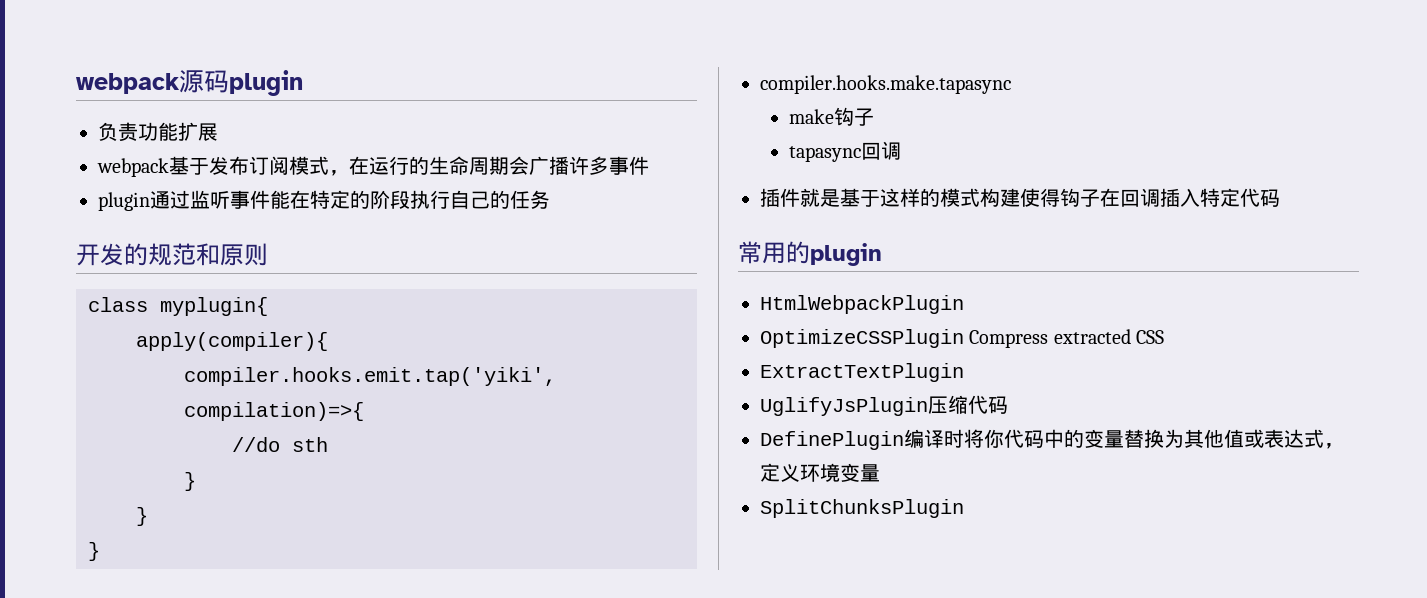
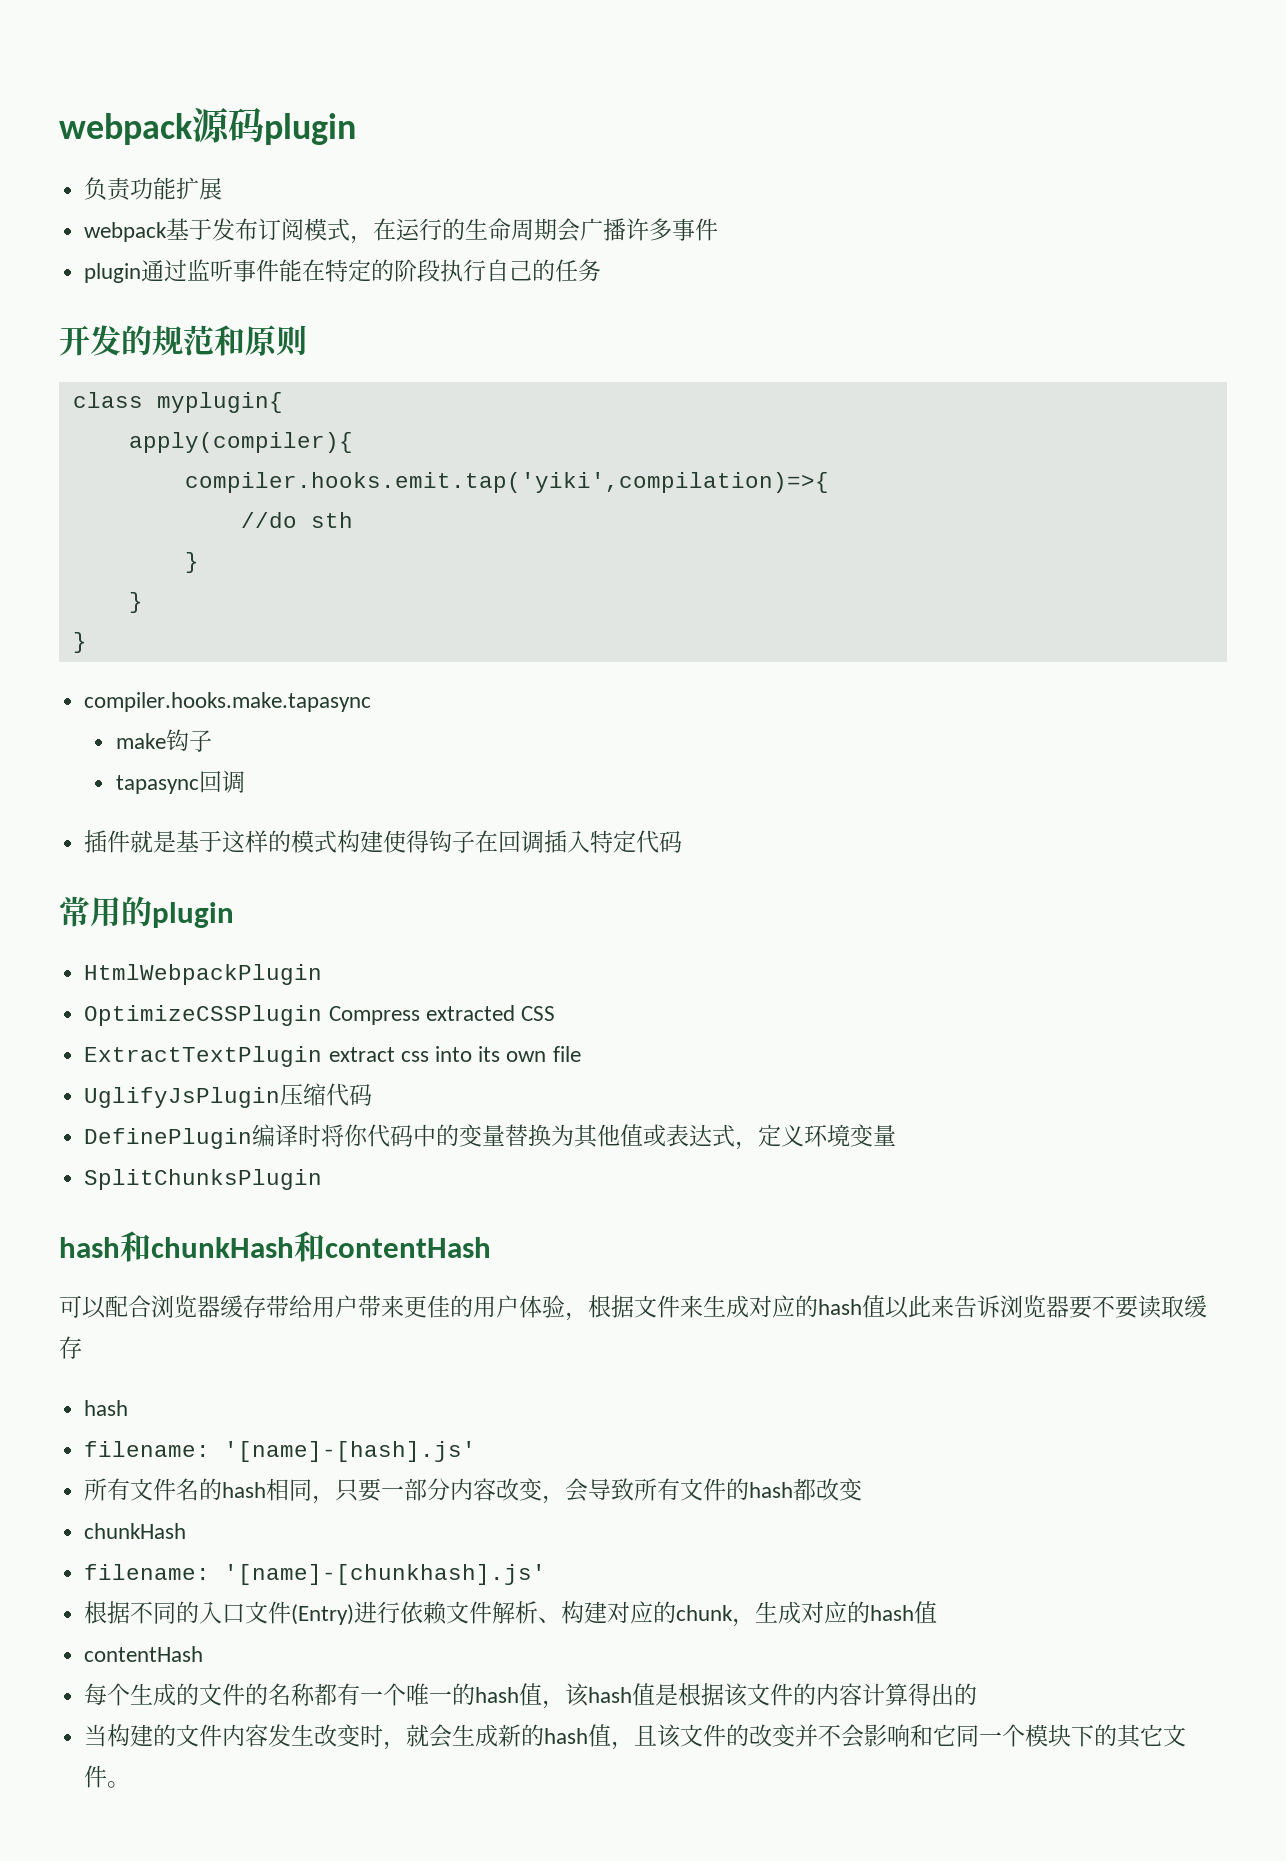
- ExtractTextPlugin
+ ExtractTextPlugin extract css into its own file
+ hash和chunkHash和contentHash
+ 可以配合浏览器缓存带给用户带来更佳的用户体验，根据文件来生成对应的hash值以此来告诉浏览器要不要读取缓存
+ hash
+ filename: '[name]-[hash].js'
+ 所有文件名的hash相同，只要一部分内容改变，会导致所有文件的hash都改变
+ chunkHash
+ filename: '[name]-[chunkhash].js'
+ 根据不同的入口文件(Entry)进行依赖文件解析、构建对应的chunk，生成对应的hash值
+ contentHash
+ 每个生成的文件的名称都有一个唯一的hash值，该hash值是根据该文件的内容计算得出的
+ 当构建的文件内容发生改变时，就会生成新的hash值，且该文件的改变并不会影响和它同一个模块下的其它文件。

